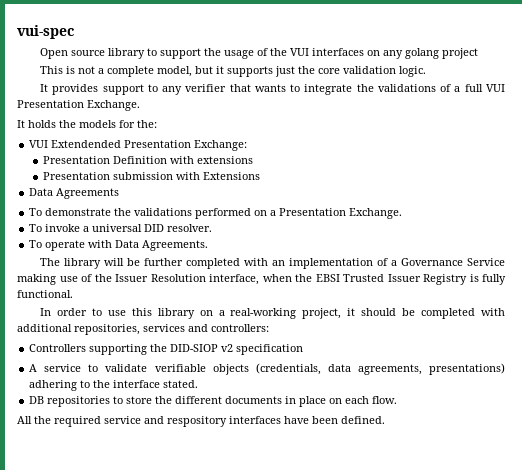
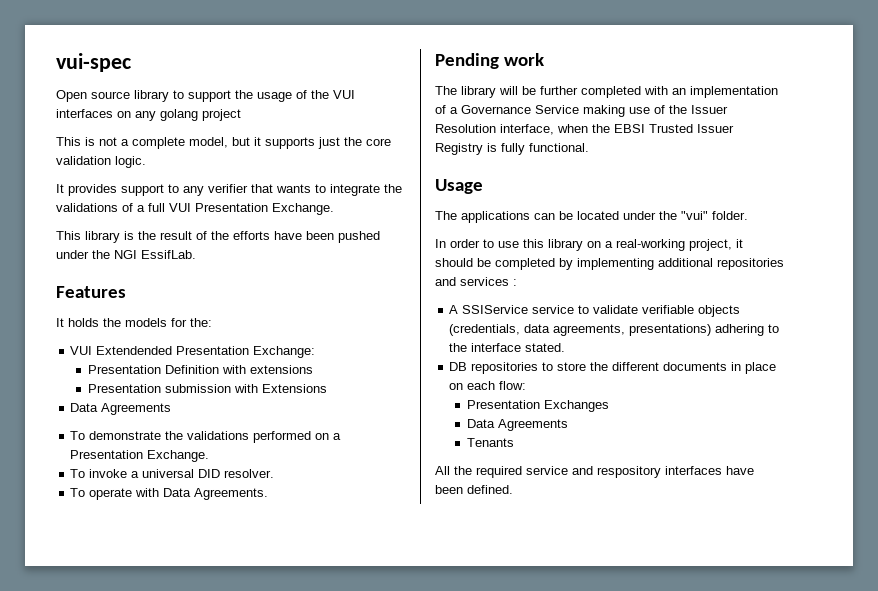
+ This library is the result of the efforts have been pushed under the NGI EssifLab.
+ Features
+ Pending work
+ Usage
+ The applications can be located under the "vui" folder.
- In order to use this library on a real-working project, it should be completed with additional repositories, services and controllers:
- Controllers supporting the DID-SIOP v2 specification
+ In order to use this library on a real-working project, it should be completed by implementing additional repositories and services :
- A service to validate verifiable objects (credentials, data agreements, presentations) adhering to the interface stated.
+ A SSIService service to validate verifiable objects (credentials, data agreements, presentations) adhering to the interface stated.
- DB repositories to store the different documents in place on each flow.
+ DB repositories to store the different documents in place on each flow:
+ Presentation Exchanges
+ Data Agreements
+ Tenants

